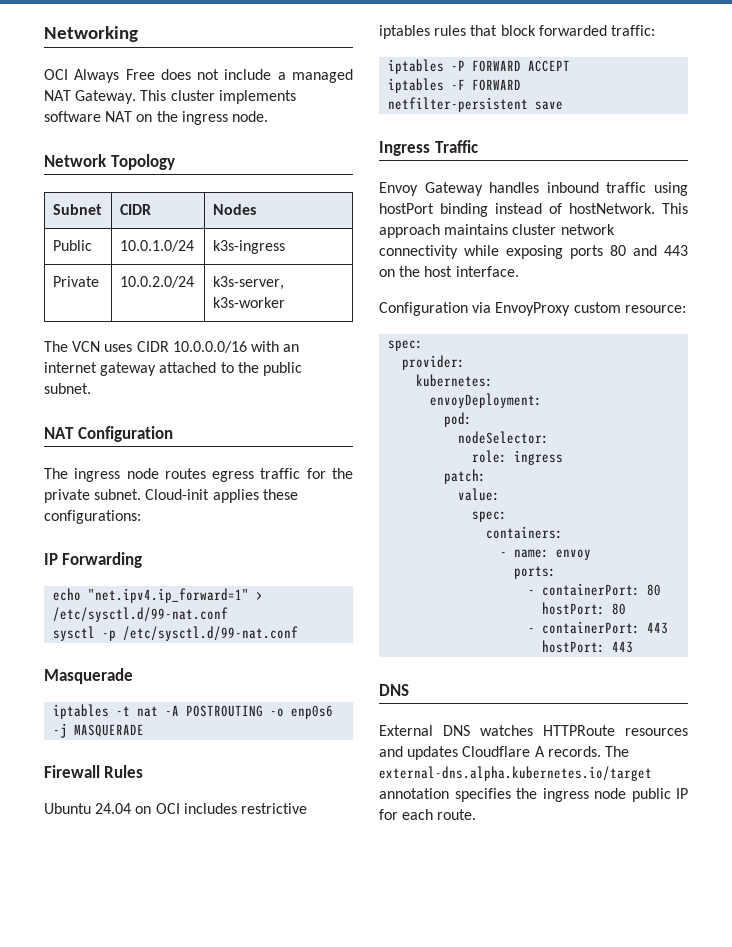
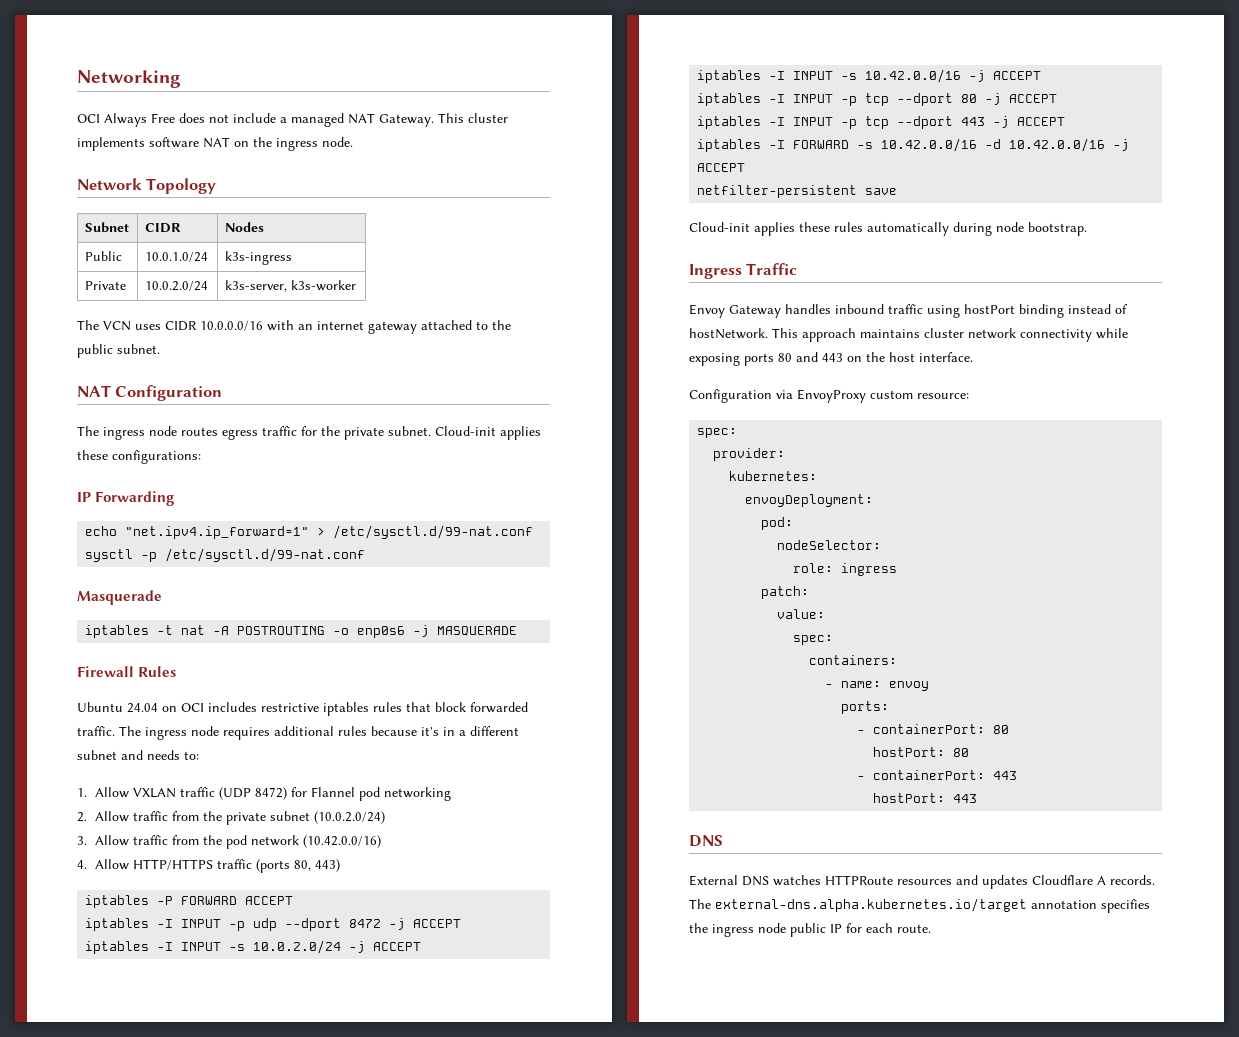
- Ubuntu 24.04 on OCI includes restrictive iptables rules that block forwarded traffic:
+ Ubuntu 24.04 on OCI includes restrictive iptables rules that block forwarded traffic. The ingress node requires additional rules because it's in a different subnet and needs to:
+ 1. Allow VXLAN traffic (UDP 8472) for Flannel pod networking
+ 2. Allow traffic from the private subnet (10.0.2.0/24)
+ 3. Allow traffic from the pod network (10.42.0.0/16)
+ 4. Allow HTTP/HTTPS traffic (ports 80, 443)
- iptables -F FORWARD
+ iptables -I INPUT -p udp --dport 8472 -j ACCEPT
+ iptables -I INPUT -s 10.0.2.0/24 -j ACCEPT
+ iptables -I INPUT -s 10.42.0.0/16 -j ACCEPT
+ iptables -I INPUT -p tcp --dport 80 -j ACCEPT
+ iptables -I INPUT -p tcp --dport 443 -j ACCEPT
+ iptables -I FORWARD -s 10.42.0.0/16 -d 10.42.0.0/16 -j ACCEPT
  netfilter-persistent save
+ Cloud-init applies these rules automatically during node bootstrap.

